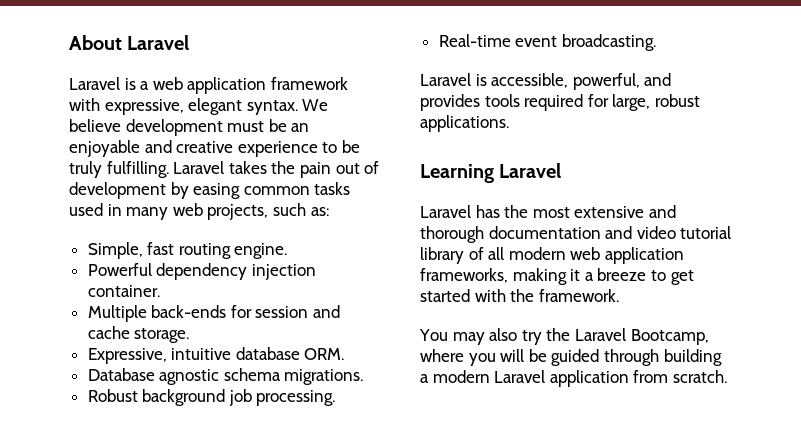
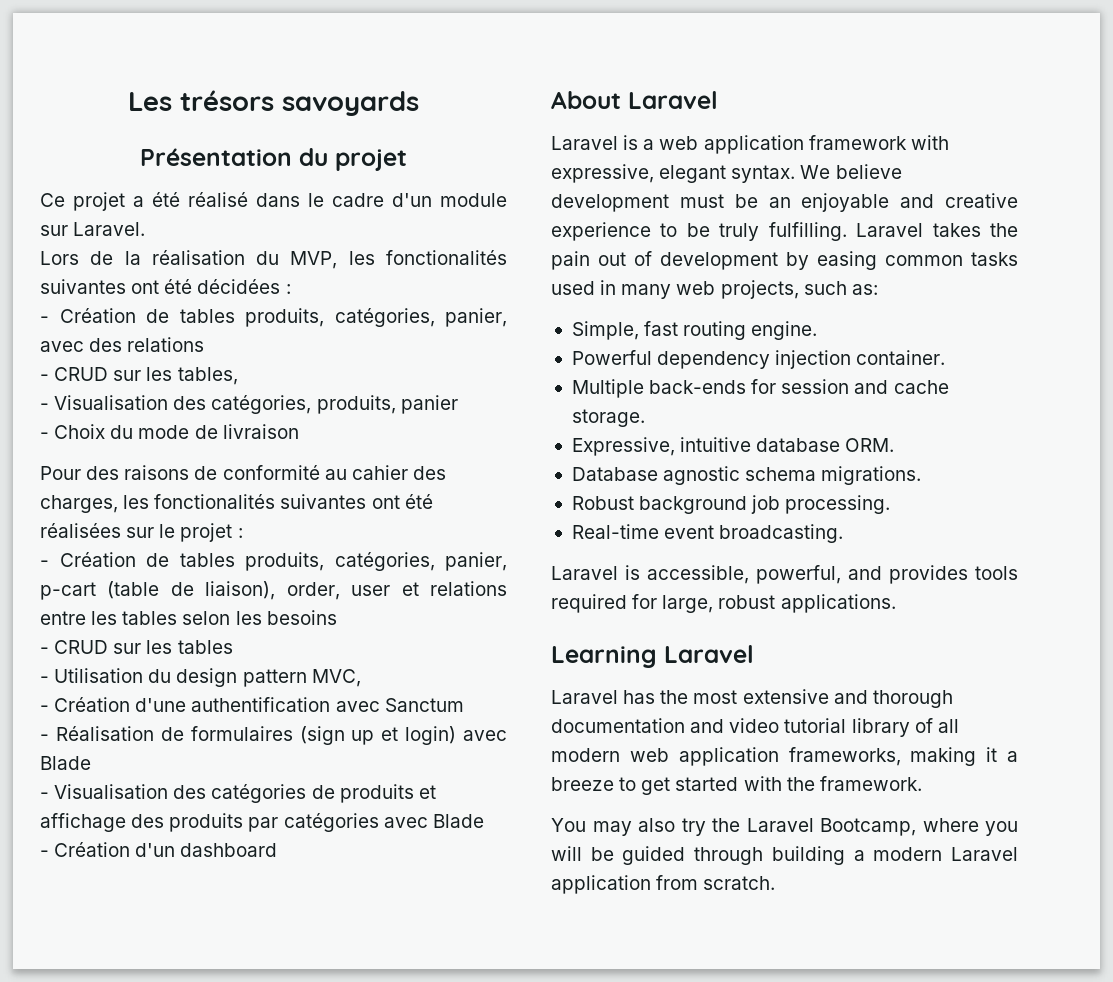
+ Les trésors savoyards
+ Présentation du projet
+ Ce projet a été réalisé dans le cadre d'un module sur Laravel.
+ Lors de la réalisation du MVP, les fonctionalités suivantes ont été décidées :
+ - Création de tables produits, catégories, panier, avec des relations
+ - CRUD sur les tables,
+ - Visualisation des catégories, produits, panier
+ - Choix du mode de livraison
+ Pour des raisons de conformité au cahier des charges, les fonctionalités suivantes ont été réalisées sur le projet :
+ - Création de tables produits, catégories, panier, p-cart (table de liaison), order, user et relations entre les tables selon les besoins
+ - CRUD sur les tables
+ - Utilisation du design pattern MVC,
+ - Création d'une authentification avec Sanctum
+ - Réalisation de formulaires (sign up et login) avec Blade
+ - Visualisation des catégories de produits et affichage des produits par catégories avec Blade
+ - Création d'un dashboard

